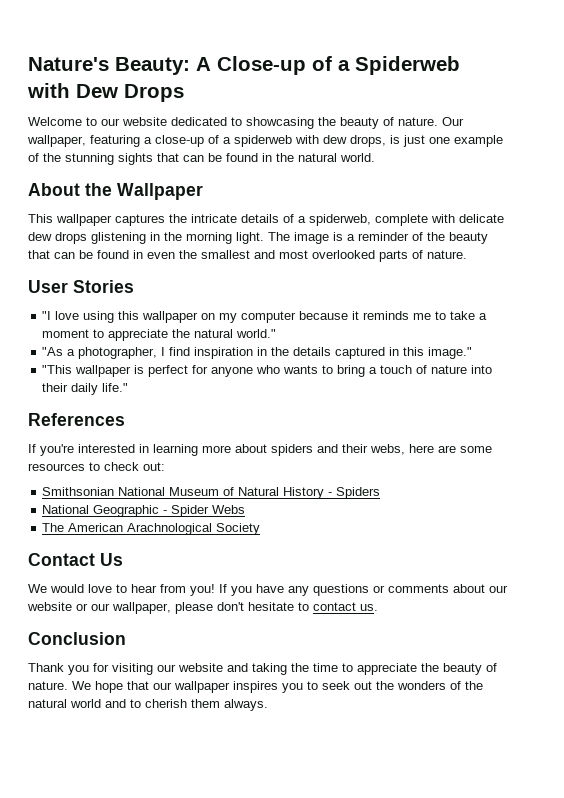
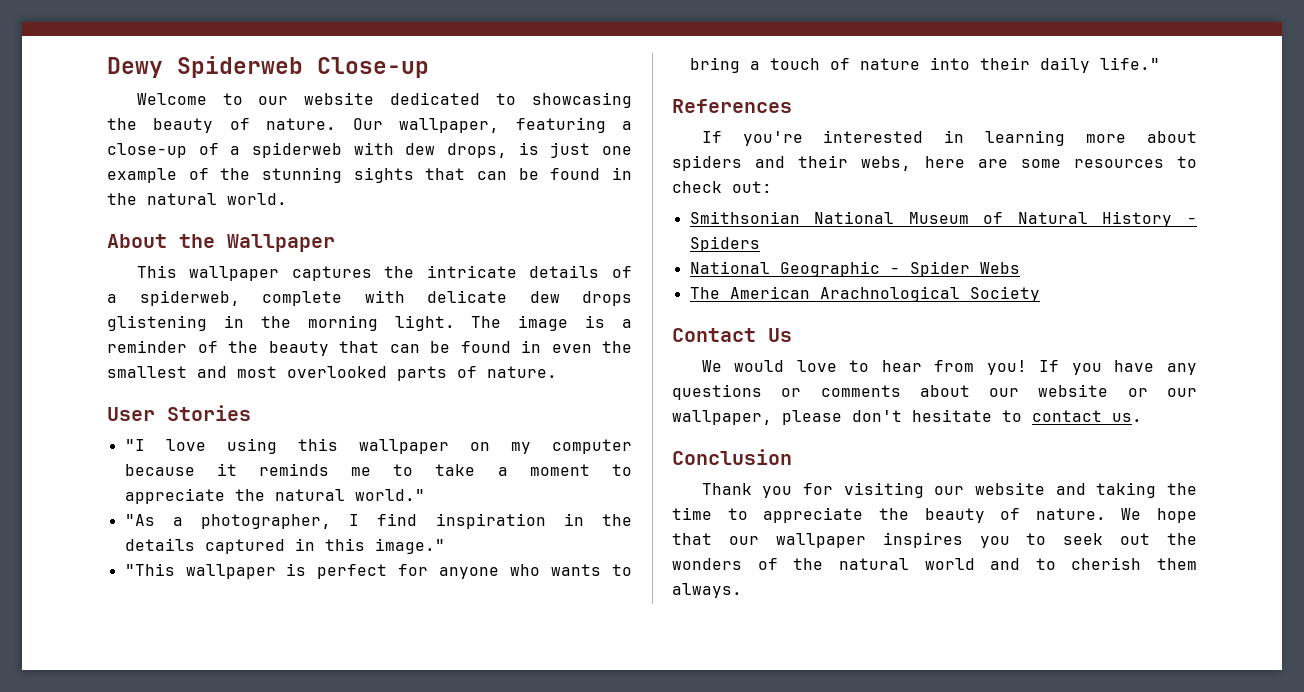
- Nature's Beauty: A Close-up of a Spiderweb with Dew Drops
+ Dewy Spiderweb Close-up

